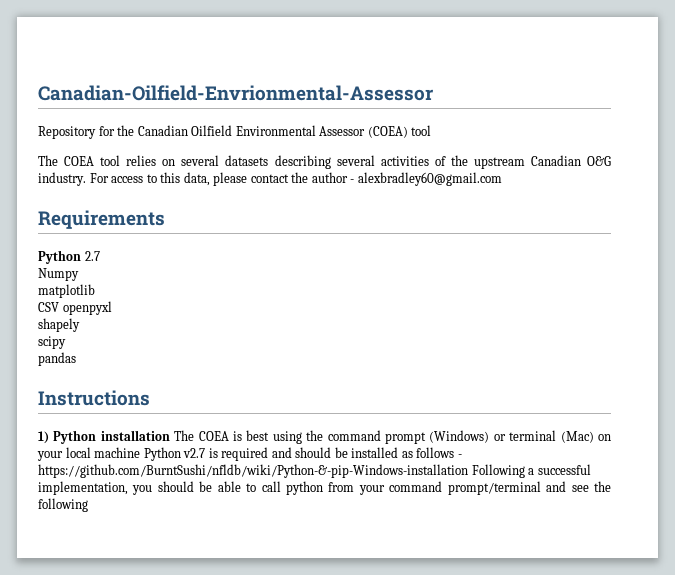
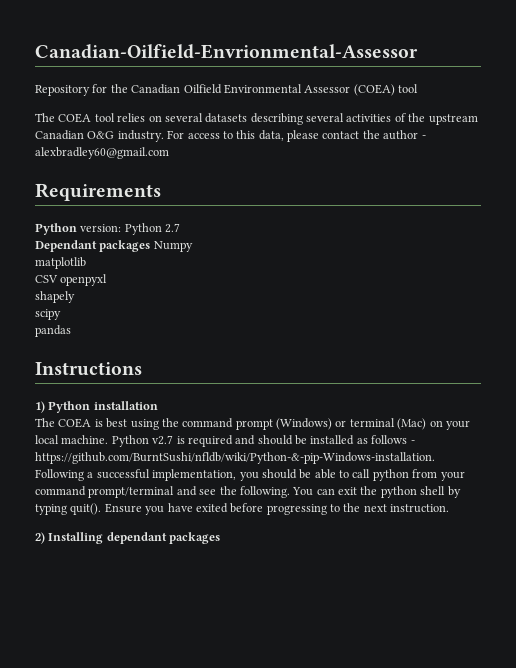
- Python 2.7
+ Python version: Python 2.7
- Numpy
+ Dependant packages Numpy
- 1) Python installation The COEA is best using the command prompt (Windows) or terminal (Mac) on your local machine Python v2.7 is required and should be installed as follows - https://github.com/BurntSushi/nfldb/wiki/Python-&-pip-Windows-installation Following a successful implementation, you should be able to call python from your command prompt/terminal and see the following
+ 1) Python installation
+ The COEA is best using the command prompt (Windows) or terminal (Mac) on your local machine. Python v2.7 is required and should be installed as follows - https://github.com/BurntSushi/nfldb/wiki/Python-&-pip-Windows-installation. Following a successful implementation, you should be able to call python from your command prompt/terminal and see the following. You can exit the python shell by typing quit(). Ensure you have exited before progressing to the next instruction.
+ 2) Installing dependant packages

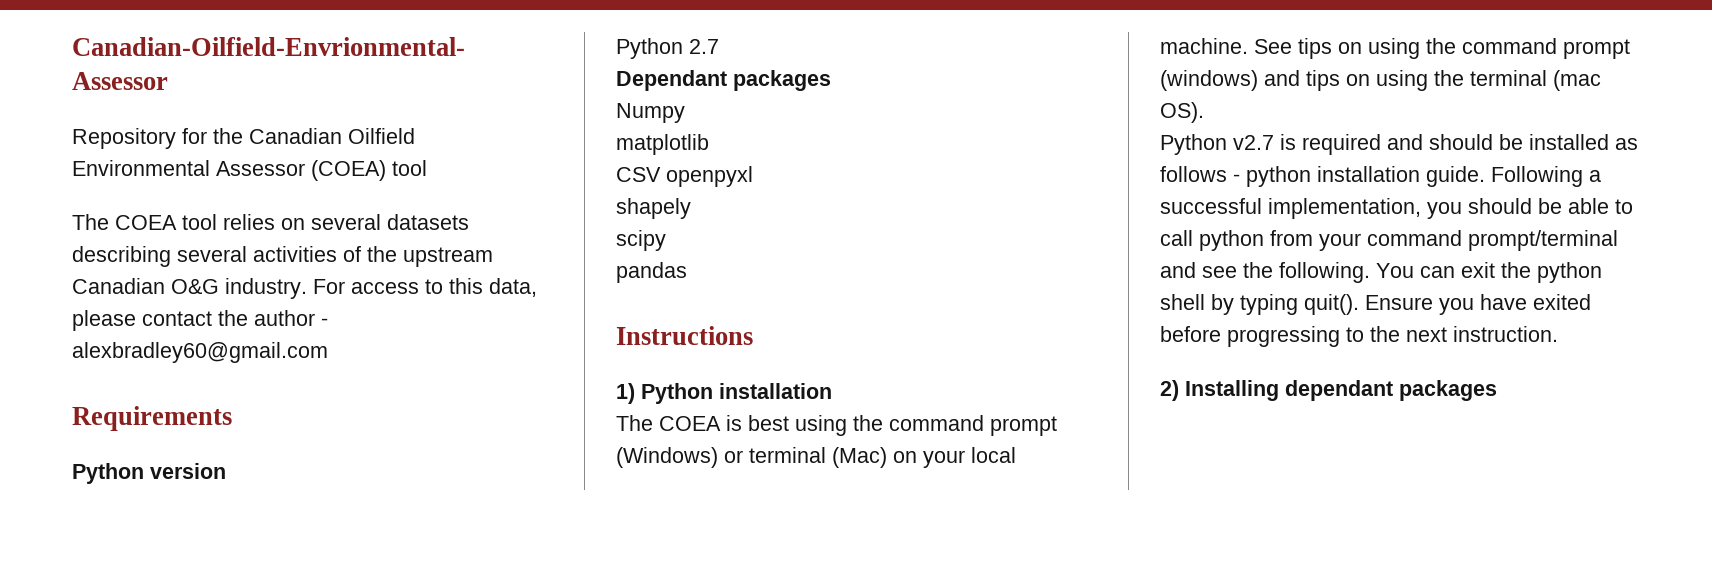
- Python version: Python 2.7
+ Python version
+ Python 2.7
- Dependant packages Numpy
+ Dependant packages
+ Numpy
- The COEA is best using the command prompt (Windows) or terminal (Mac) on your local machine. Python v2.7 is required and should be installed as follows - https://github.com/BurntSushi/nfldb/wiki/Python-&-pip-Windows-installation. Following a successful implementation, you should be able to call python from your command prompt/terminal and see the following.
+ The COEA is best using the command prompt (Windows) or terminal (Mac) on your local machine. See tips on using the command prompt (windows) and tips on using the terminal (mac OS).
+ Python v2.7 is required and should be installed as follows - python installation guide. Following a successful implementation, you should be able to call python from your command prompt/terminal and see the following.

